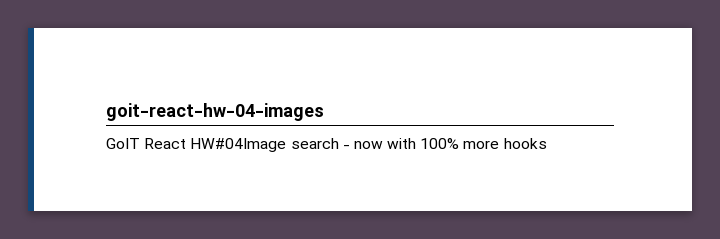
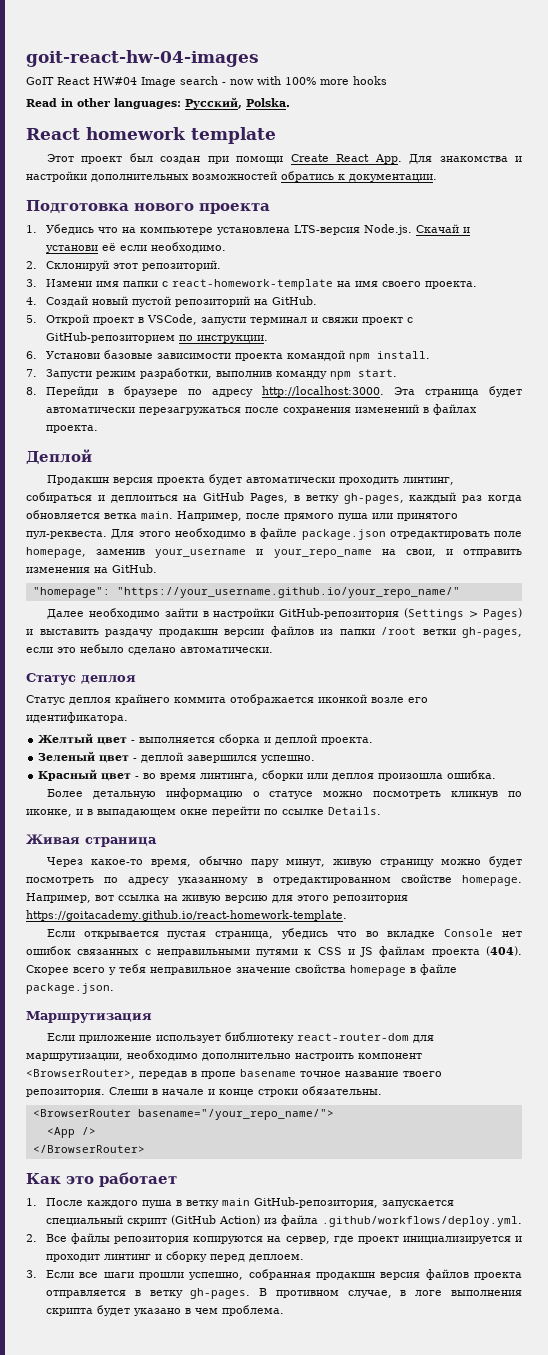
- GoIT React HW#04Image search - now with 100% more hooks
+ GoIT React HW#04 Image search - now with 100% more hooks
+ Read in other languages: Русский, Polska.
+ React homework template
+ Этот проект был создан при помощи Create React App. Для знакомства и настройки дополнительных возможностей обратись к документации.
+ Подготовка нового проекта
+ 1. Убедись что на компьютере установлена LTS-версия Node.js. Скачай и установи её если необходимо.
+ 2. Склонируй этот репозиторий.
+ 3. Измени имя папки с react-homework-template на имя своего проекта.
+ 4. Создай новый пустой репозиторий на GitHub.
+ 5. Открой проект в VSCode, запусти терминал и свяжи проект с GitHub-репозиторием по инструкции.
+ 6. Установи базовые зависимости проекта командой npm install.
+ 7. Запусти режим разработки, выполнив команду npm start.
+ 8. Перейди в браузере по адресу http://localhost:3000. Эта страница будет автоматически перезагружаться после сохранения изменений в файлах проекта.
+ Деплой
+ Продакшн версия проекта будет автоматически проходить линтинг, собираться и деплоиться на GitHub Pages, в ветку gh-pages, каждый раз когда обновляется ветка main. Например, после прямого пуша или принятого пул-реквеста. Для этого необходимо в файле package.json отредактировать поле homepage, заменив your_username и your_repo_name на свои, и отправить изменения на GitHub.
+ "homepage": "https://your_username.github.io/your_repo_name/"
+ Далее необходимо зайти в настройки GitHub-репозитория (Settings > Pages) и выставить раздачу продакшн версии файлов из папки /root ветки gh-pages, если это небыло сделано автоматически.
+ Статус деплоя
+ Статус деплоя крайнего коммита отображается иконкой возле его идентификатора.
+ Желтый цвет - выполняется сборка и деплой проекта.
+ Зеленый цвет - деплой завершился успешно.
+ Красный цвет - во время линтинга, сборки или деплоя произошла ошибка.
+ Более детальную информацию о статусе можно посмотреть кликнув по иконке, и в выпадающем окне перейти по ссылке Details.
+ Живая страница
+ Через какое-то время, обычно пару минут, живую страницу можно будет посмотреть по адресу указанному в отредактированном свойстве homepage. Например, вот ссылка на живую версию для этого репозитория https://goitacademy.github.io/react-homework-template.
+ Если открывается пустая страница, убедись что во вкладке Console нет ошибок связанных с неправильными путями к CSS и JS файлам проекта (404). Скорее всего у тебя неправильное значение свойства homepage в файле package.json.
+ Маршрутизация
+ Если приложение использует библиотеку react-router-dom для маршрутизации, необходимо дополнительно настроить компонент <BrowserRouter>, передав в пропе basename точное название твоего репозитория. Слеши в начале и конце строки обязательны.
+ <BrowserRouter basename="/your_repo_name/">
+ <App />
+ </BrowserRouter>
+ Как это работает
+ 1. После каждого пуша в ветку main GitHub-репозитория, запускается специальный скрипт (GitHub Action) из файла .github/workflows/deploy.yml.
+ 2. Все файлы репозитория копируются на сервер, где проект инициализируется и проходит линтинг и сборку перед деплоем.
+ 3. Если все шаги прошли успешно, собранная продакшн версия файлов проекта отправляется в ветку gh-pages. В противном случае, в логе выполнения скрипта будет указано в чем проблема.

